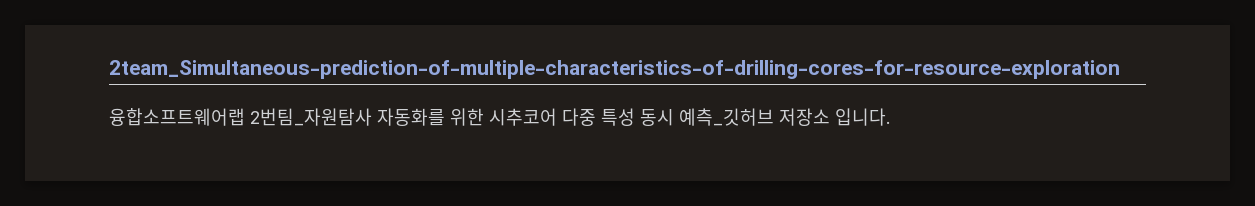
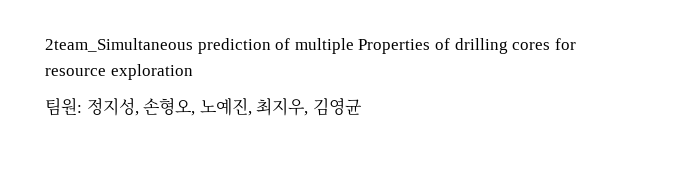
- 2team_Simultaneous-prediction-of-multiple-characteristics-of-drilling-cores-for-resource-exploration
- 융합소프트웨어랩 2번팀_자원탐사 자동화를 위한 시추코어 다중 특성 동시 예측_깃허브 저장소 입니다.
+ 2team_Simultaneous prediction of multiple Properties of drilling cores for resource exploration
+ 팀원: 정지성, 손형오, 노예진, 최지우, 김영균

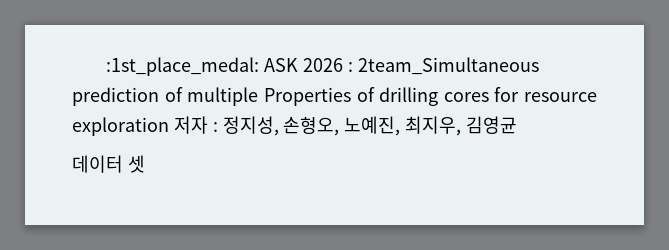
- 2team_Simultaneous prediction of multiple Properties of drilling cores for resource exploration
- 팀원: 정지성, 손형오, 노예진, 최지우, 김영균
+ :1st_place_medal: ASK 2026 : 2team_Simultaneous prediction of multiple Properties of drilling cores for resource exploration 저자 : 정지성, 손형오, 노예진, 최지우, 김영균
+ 데이터 셋

